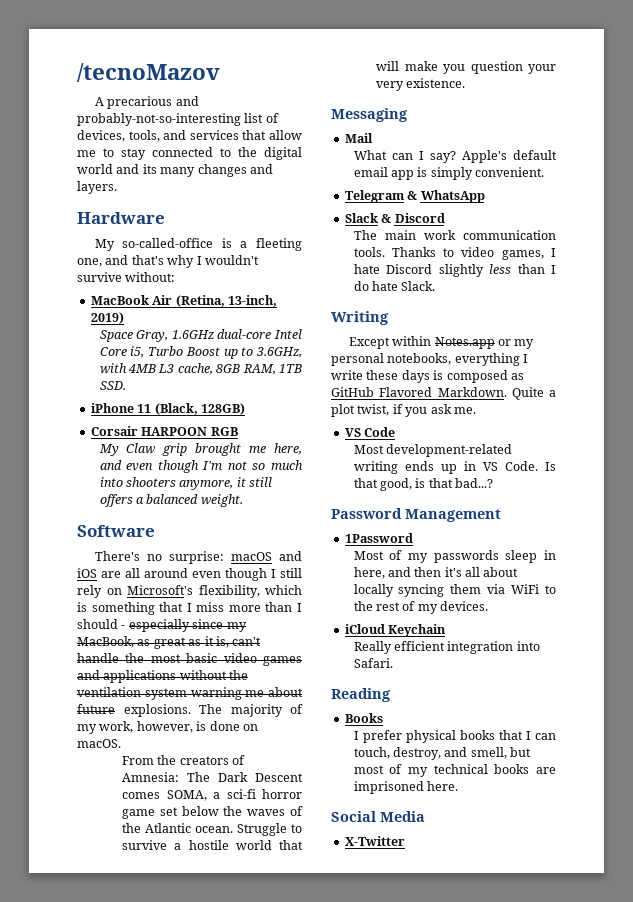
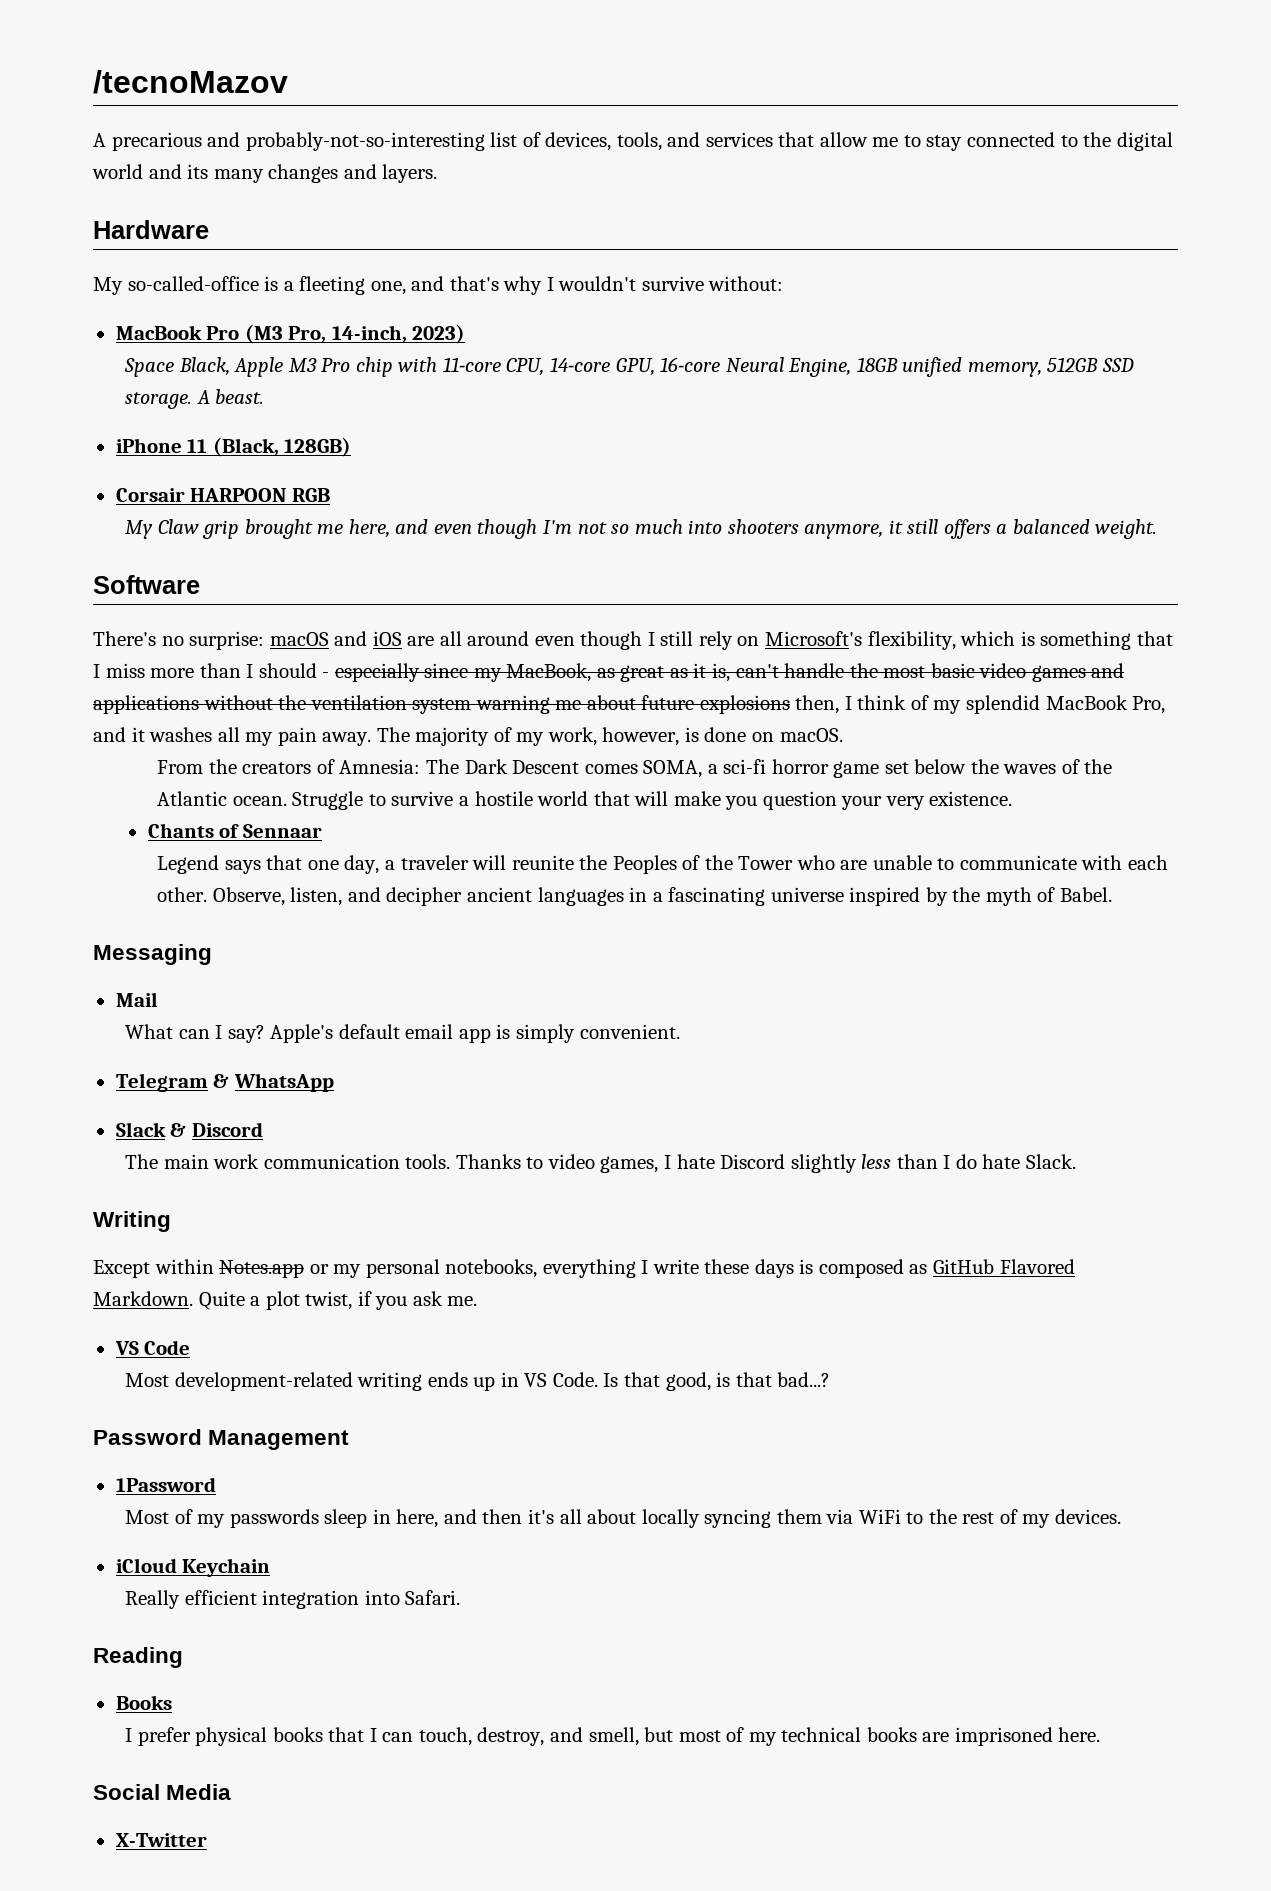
- MacBook Air (Retina, 13-inch, 2019)
- Space Gray, 1.6GHz dual-core Intel Core i5, Turbo Boost up to 3.6GHz, with 4MB L3 cache, 8GB RAM, 1TB SSD.
+ MacBook Pro (M3 Pro, 14-inch, 2023)
+ Space Black, Apple M3 Pro chip with 11‑core CPU, 14‑core GPU, 16‑core Neural Engine, 18GB unified memory, 512GB SSD storage. A beast.
- There's no surprise: macOS and iOS are all around even though I still rely on Microsoft's flexibility, which is something that I miss more than I should - especially since my MacBook, as great as it is, can't handle the most basic video games and applications without the ventilation system warning me about future explosions.
+ There's no surprise: macOS and iOS are all around even though I still rely on Microsoft's flexibility, which is something that I miss more than I should - especially since my MacBook, as great as it is, can't handle the most basic video games and applications without the ventilation system warning me about future explosions then, I think of my splendid MacBook Pro, and it washes all my pain away.
+ Chants of Sennaar
+ Legend says that one day, a traveler will reunite the Peoples of the Tower who are unable to communicate with each other. Observe, listen, and decipher ancient languages in a fascinating universe inspired by the myth of Babel.

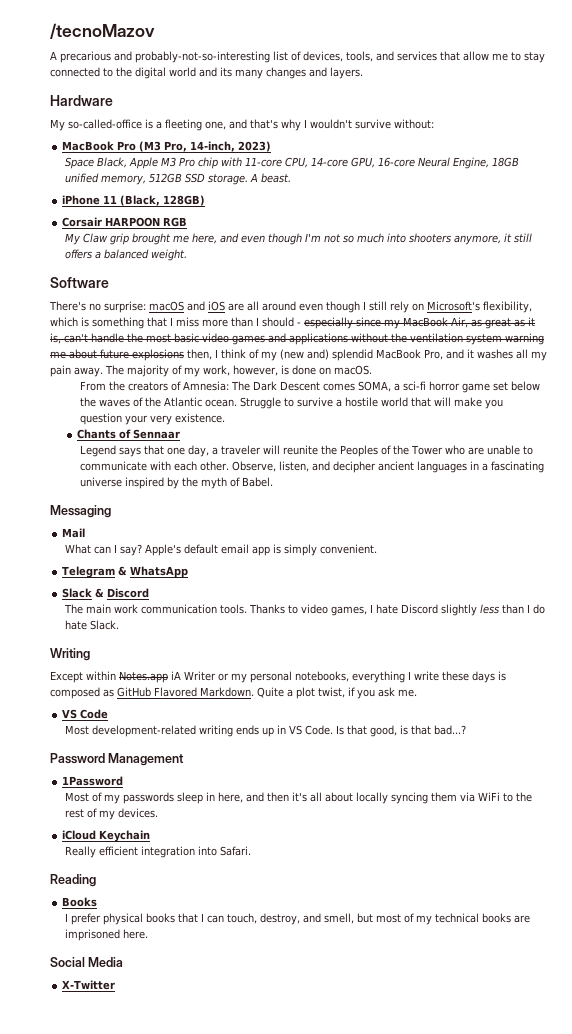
- macOS and iOS are all around even though I still rely on Microsoft's flexibility, which is something that I miss more than I should - especially since my MacBook, as great as it is, can't handle the most basic video games and applications without the ventilation system warning me about future explosions then, I think of my splendid MacBook Pro, and it washes all my pain away.
+ macOS and iOS are all around even though I still rely on Microsoft's flexibility, which is something that I miss more than I should - especially since my MacBook Air, as great as it is, can't handle the most basic video games and applications without the ventilation system warning me about future explosions then, I think of my (new and) splendid MacBook Pro, and it washes all my pain away.
- Except within Notes.app or my personal notebooks, everything I write these days is composed as GitHub Flavored Markdown.
+ Except within Notes.app iA Writer or my personal notebooks, everything I write these days is composed as GitHub Flavored Markdown.

